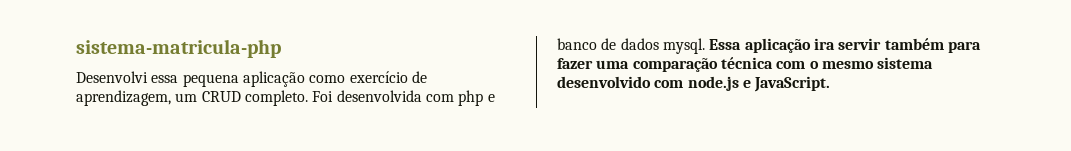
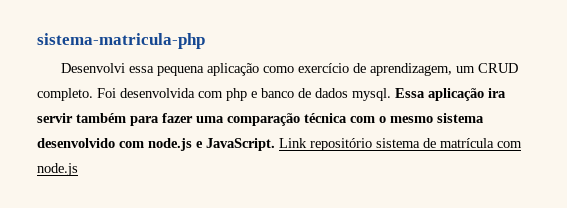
+ Link repositório sistema de matrícula com node.js

